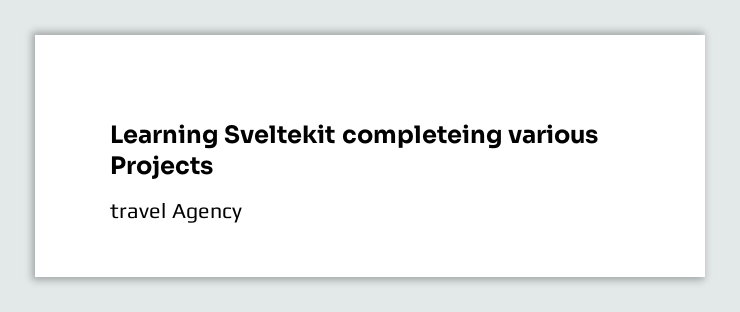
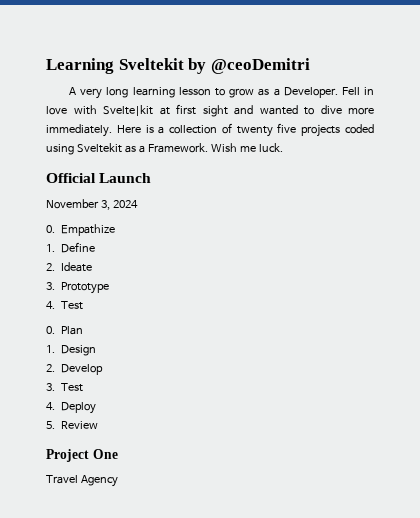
- Learning Sveltekit completeing various Projects
- travel Agency
+ Learning Sveltekit by @ceoDemitri
+ A very long learning lesson to grow as a Developer. Fell in love with Svelte|kit at first sight and wanted to dive more immediately. Here is a collection of twenty five projects coded using Sveltekit as a Framework. Wish me luck.
+ Official Launch
+ November 3, 2024
+ 0. Empathize
+ 1. Define
+ 2. Ideate
+ 3. Prototype
+ 4. Test
+ 0. Plan
+ 1. Design
+ 2. Develop
+ 3. Test
+ 4. Deploy
+ 5. Review
+ Project One
+ Travel Agency

